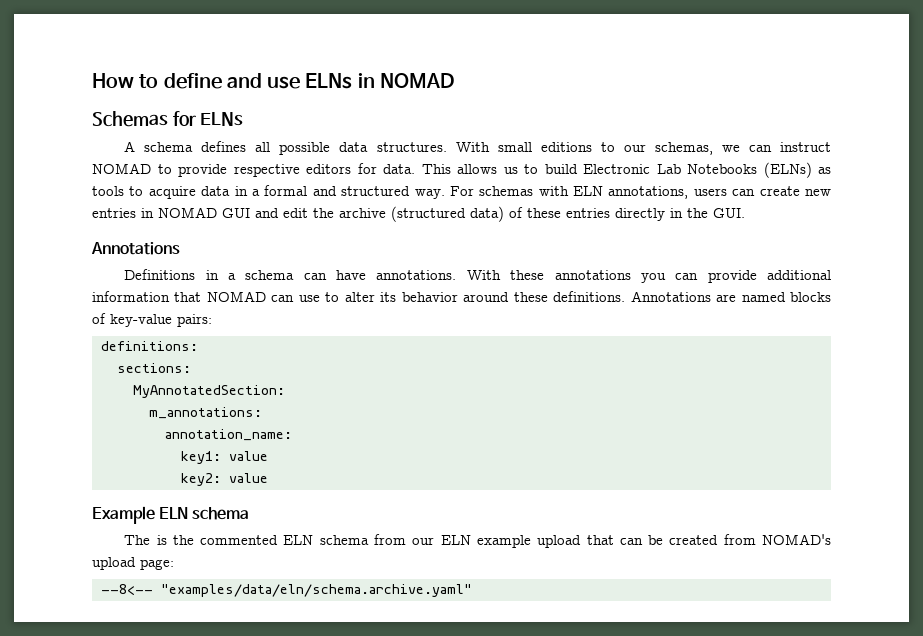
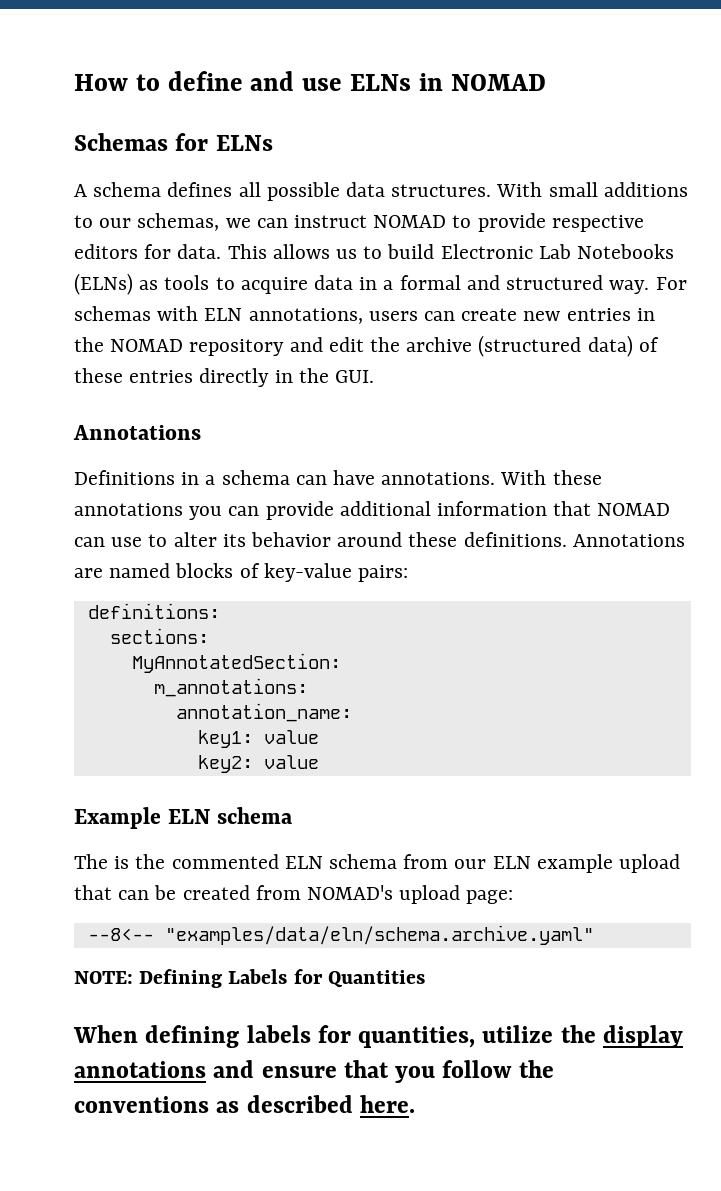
- With small editions to our schemas, we can instruct NOMAD to provide respective editors for data.
+ With small additions to our schemas, we can instruct NOMAD to provide respective editors for data.
- For schemas with ELN annotations, users can create new entries in NOMAD GUI and edit the archive (structured data) of these entries directly in the GUI.
+ For schemas with ELN annotations, users can create new entries in the NOMAD repository and edit the archive (structured data) of these entries directly in the GUI.
+ NOTE: Defining Labels for Quantities
+ When defining labels for quantities, utilize the display annotations and ensure that you follow the conventions as described here.

